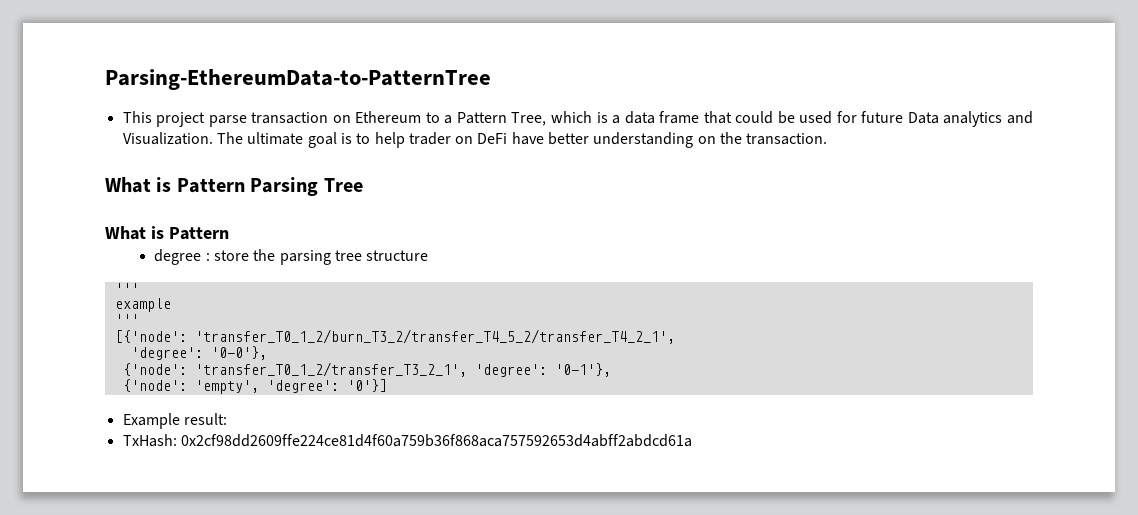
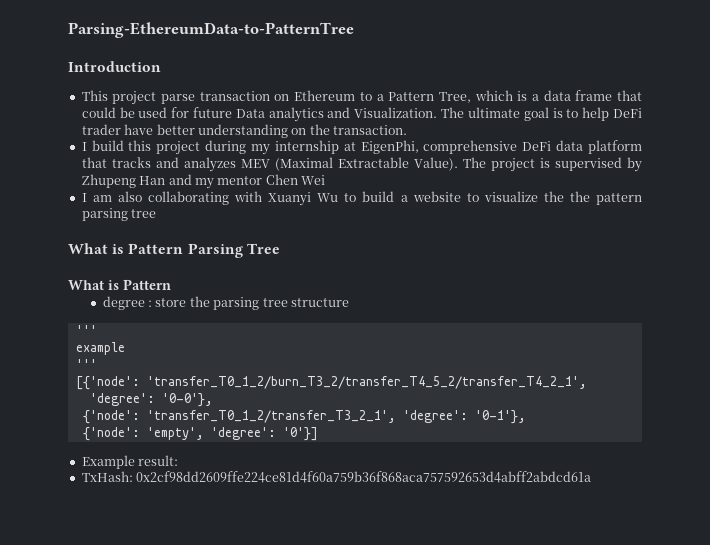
+ Introduction
- The ultimate goal is to help trader on DeFi have better understanding on the transaction.
+ The ultimate goal is to help DeFi trader have better understanding on the transaction.
+ I build this project during my internship at EigenPhi, comprehensive DeFi data platform that tracks and analyzes MEV (Maximal Extractable Value). The project is supervised by Zhupeng Han and my mentor Chen Wei
+ I am also collaborating with Xuanyi Wu to build a website to visualize the the pattern parsing tree

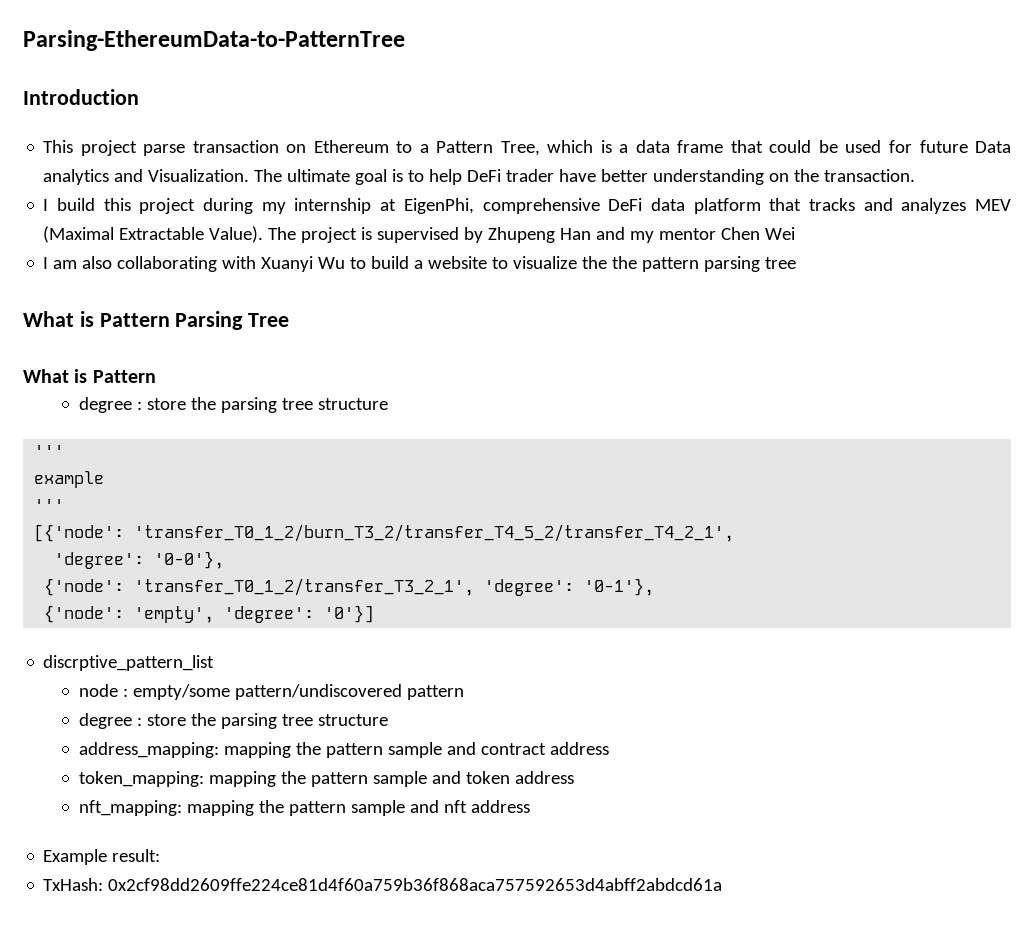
+ discrptive_pattern_list
+ node : empty/some pattern/undiscovered pattern
+ degree : store the parsing tree structure
+ address_mapping: mapping the pattern sample and contract address
+ token_mapping: mapping the pattern sample and token address
+ nft_mapping: mapping the pattern sample and nft address

